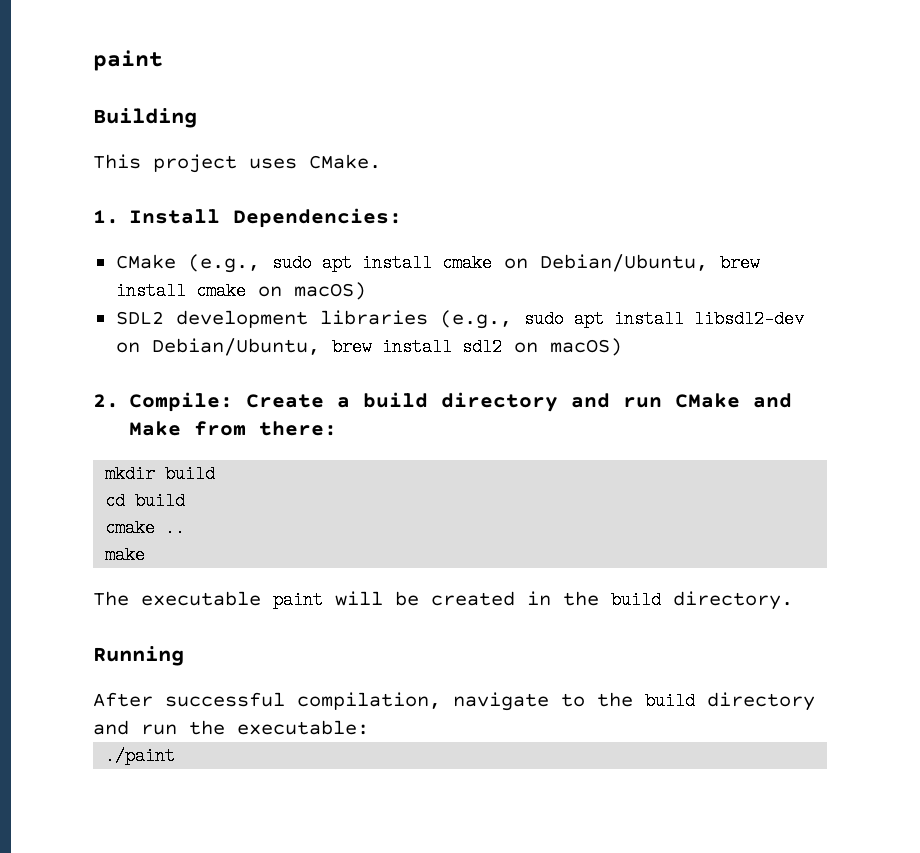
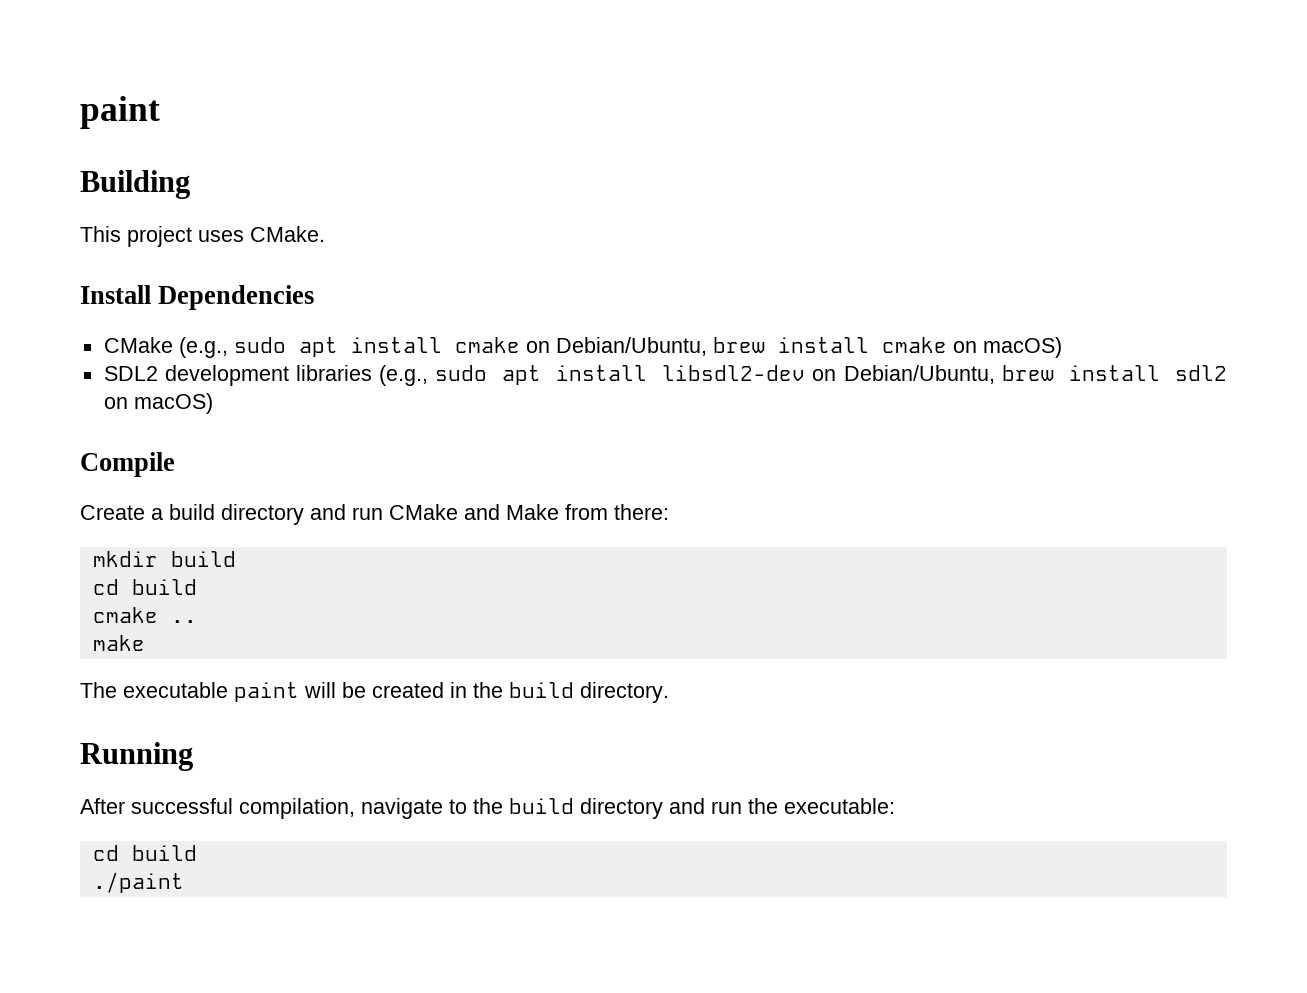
- 1. Install Dependencies:
+ Install Dependencies
- 2. Compile: Create a build directory and run CMake and Make from there:
+ Compile
+ Create a build directory and run CMake and Make from there:
  After successful compilation, navigate to the build directory and run the executable:
+ cd build

